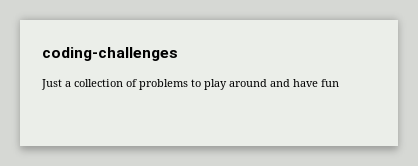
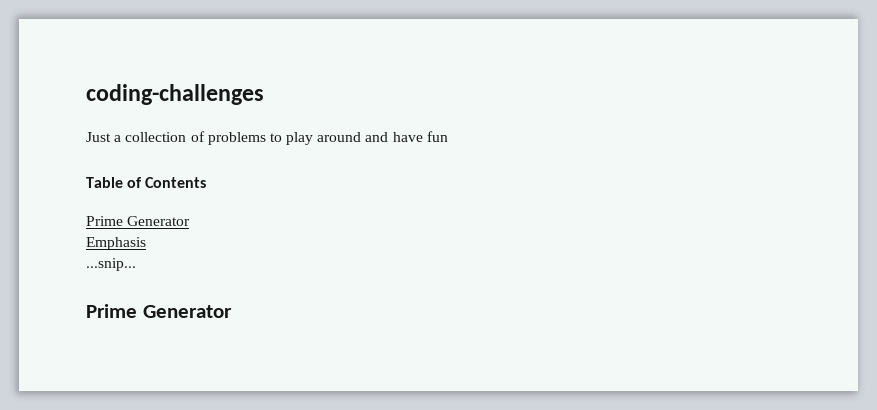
+ Table of Contents
+ Prime Generator
+ Emphasis
+ ...snip...
+ Prime Generator

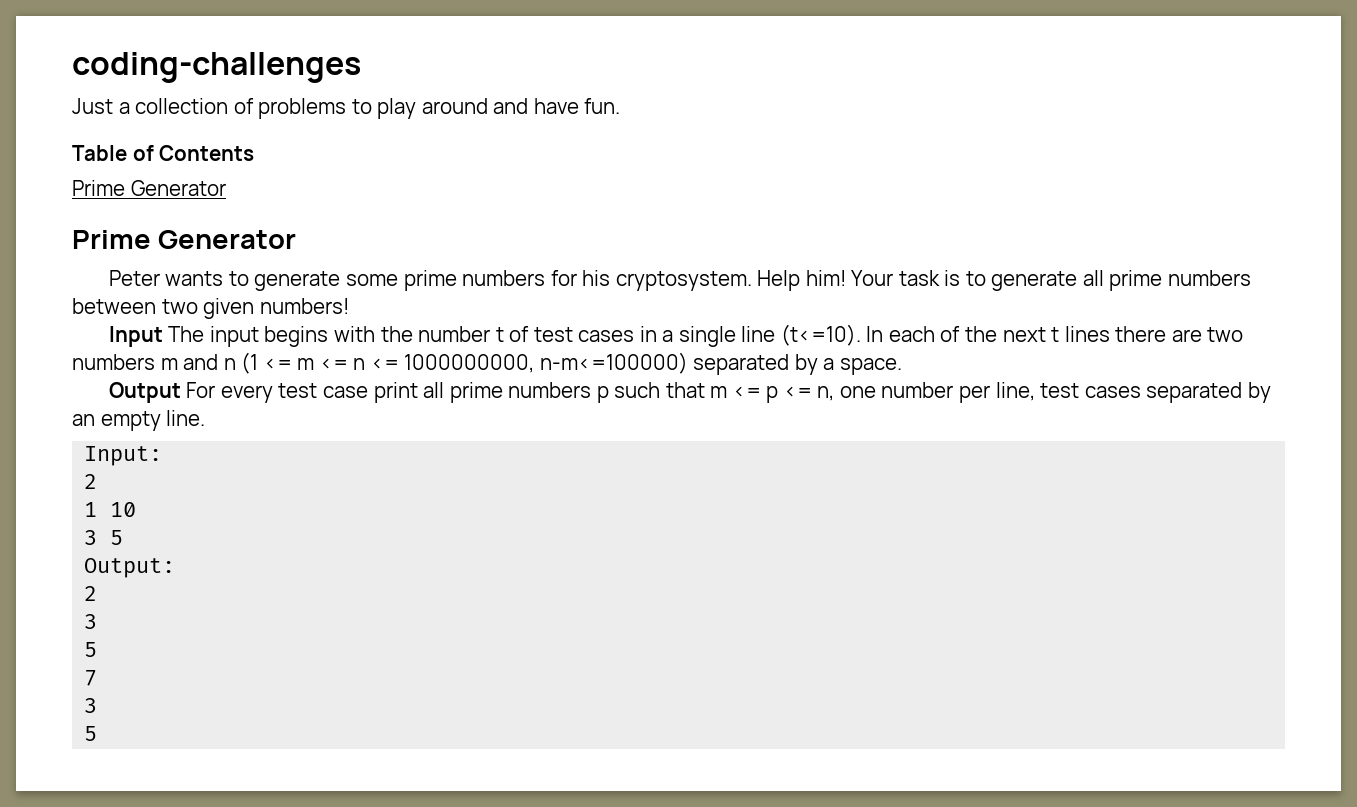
- Just a collection of problems to play around and have fun
+ Just a collection of problems to play around and have fun.
  Table of Contents
  Prime Generator
- Emphasis
- ...snip...
  Prime Generator
+ Peter wants to generate some prime numbers for his cryptosystem. Help him! Your task is to generate all prime numbers between two given numbers!
+ Input The input begins with the number t of test cases in a single line (t<=10). In each of the next t lines there are two numbers m and n (1 <= m <= n <= 1000000000, n-m<=100000) separated by a space.
+ Output For every test case print all prime numbers p such that m <= p <= n, one number per line, test cases separated by an empty line.
+ Input:
+ 2
+ 1 10
+ 3 5
+ Output:
+ 2
+ 3
+ 5
+ 7
+ 3
+ 5

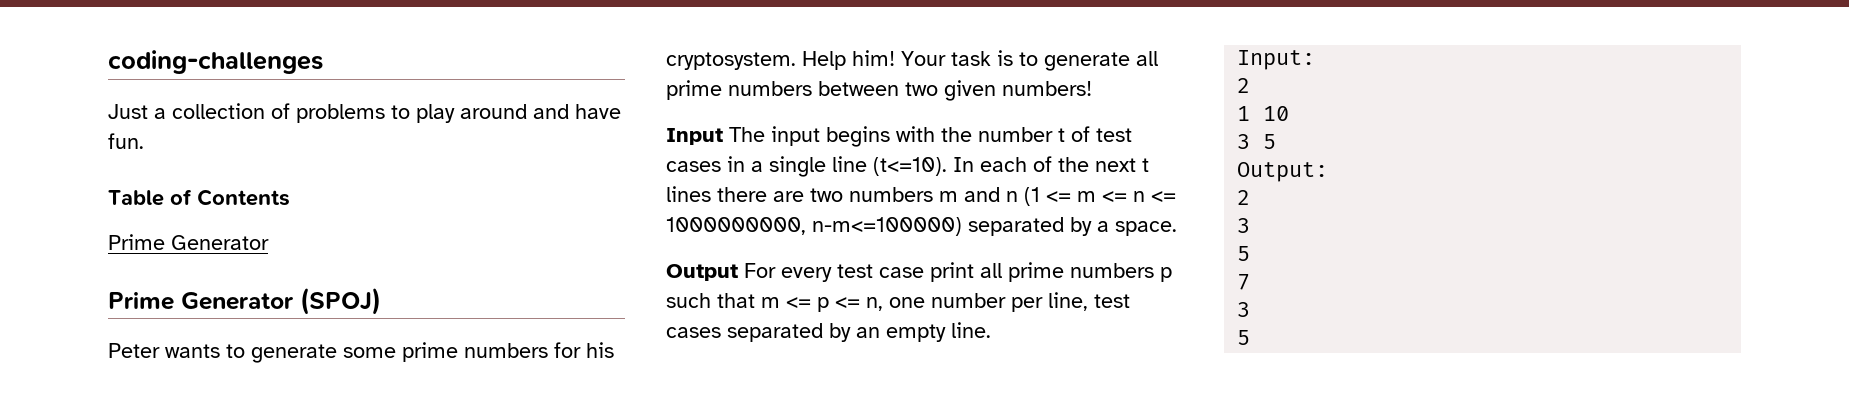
  Table of Contents
  Prime Generator
- Prime Generator
+ Prime Generator (SPOJ)

